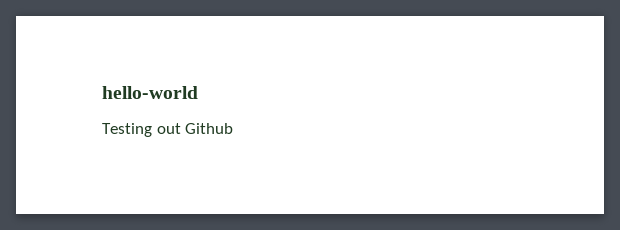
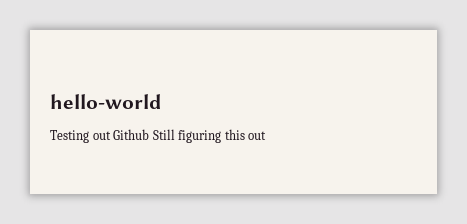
- Testing out Github
+ Testing out Github Still figuring this out

